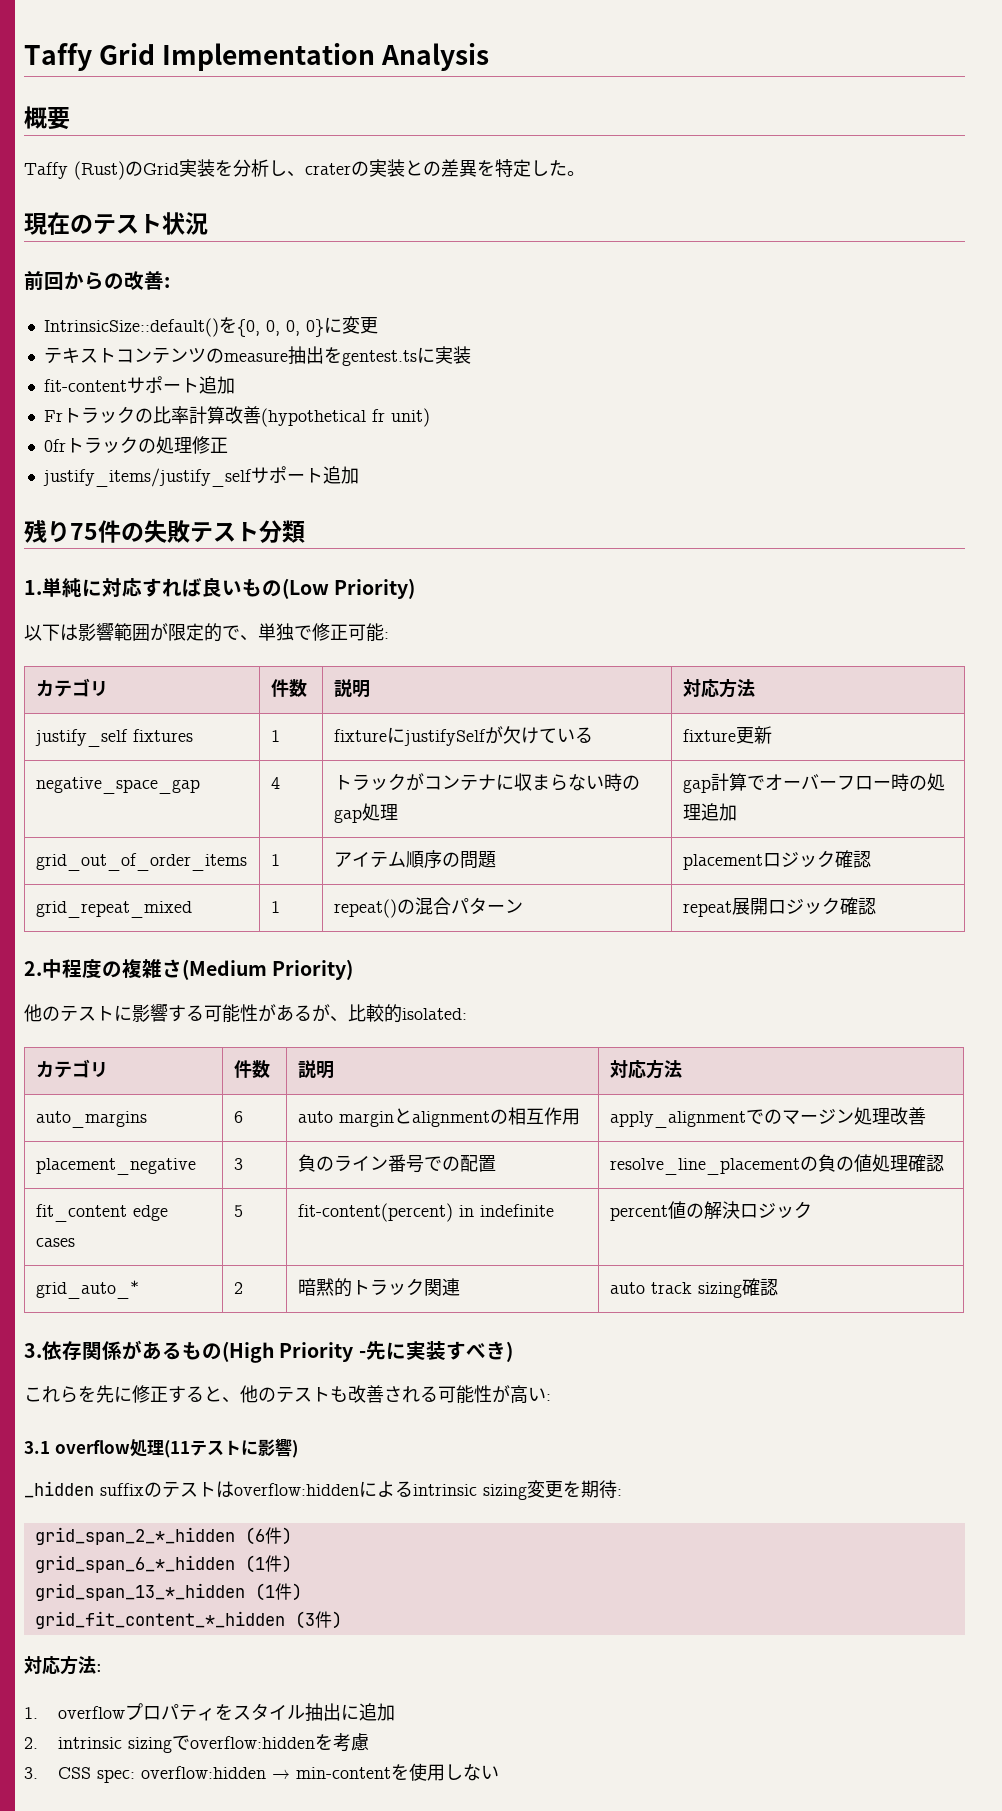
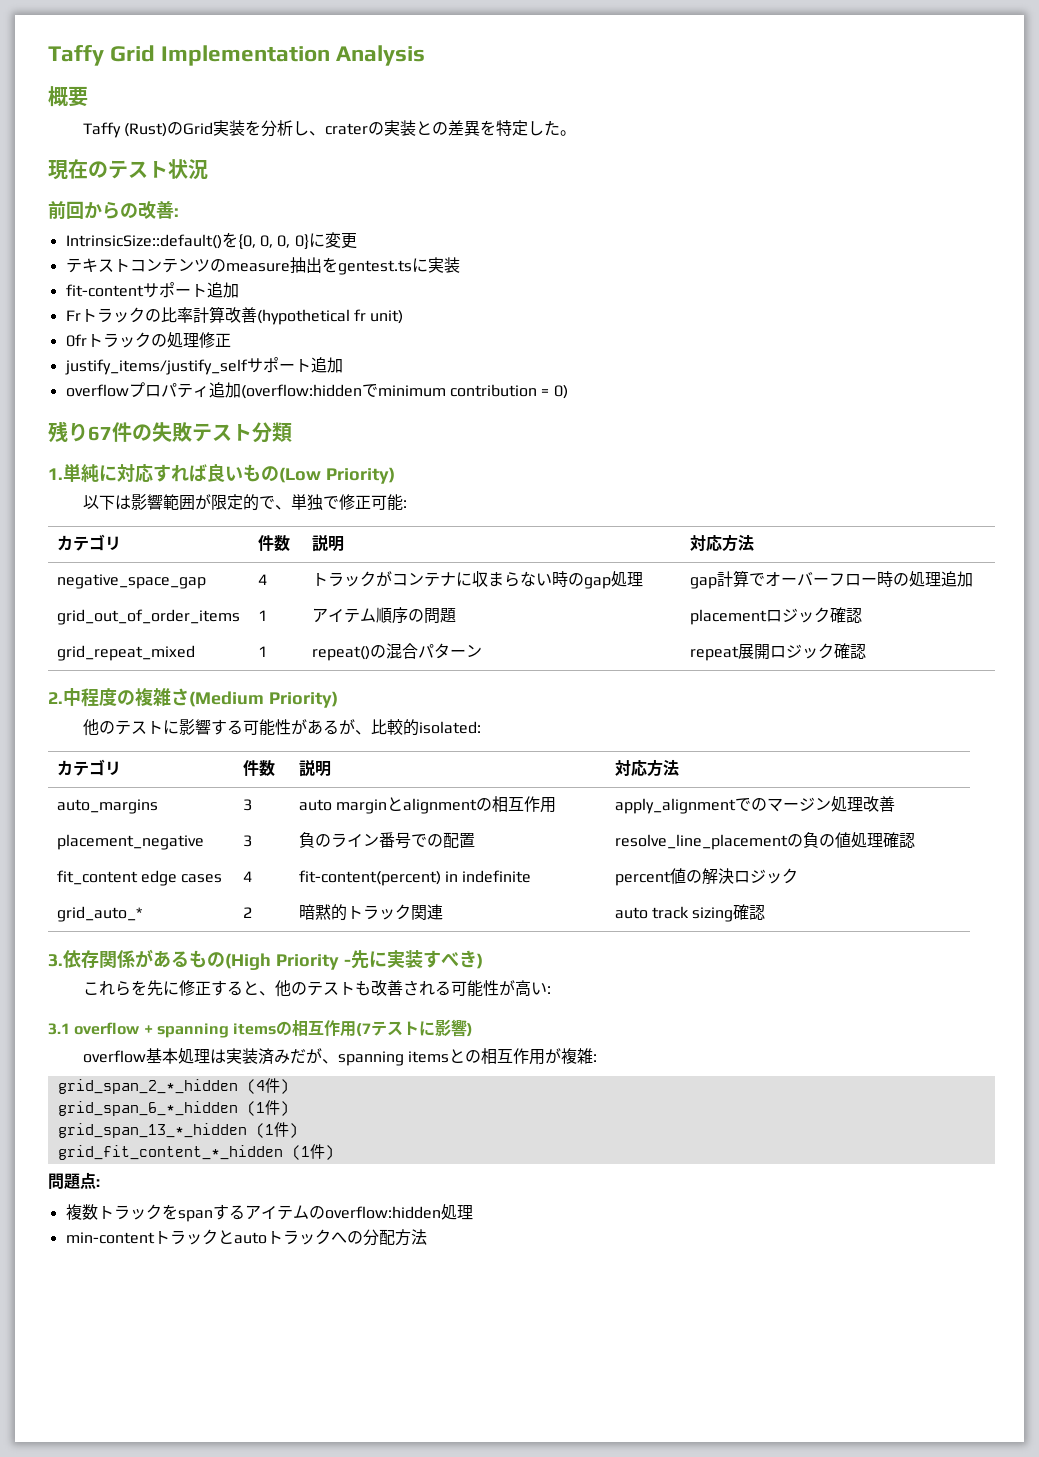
+ overflowプロパティ追加(overflow:hiddenでminimum contribution = 0)
- 残り75件の失敗テスト分類
+ 残り67件の失敗テスト分類
- justify_self fixtures | 1 | fixtureにjustifySelfが欠けている | fixture更新
- auto_margins | 6 | auto marginとalignmentの相互作用 | apply_alignmentでのマージン処理改善
+ auto_margins | 3 | auto marginとalignmentの相互作用 | apply_alignmentでのマージン処理改善
- fit_content edge cases | 5 | fit-content(percent) in indefinite | percent値の解決ロジック
+ fit_content edge cases | 4 | fit-content(percent) in indefinite | percent値の解決ロジック
- 3.1 overflow処理(11テストに影響)
- _hidden suffixのテストはoverflow:hiddenによるintrinsic sizing変更を期待:
+ 3.1 overflow + spanning itemsの相互作用(7テストに影響)
+ overflow基本処理は実装済みだが、spanning itemsとの相互作用が複雑:
- grid_span_2_*_hidden (6件)
+ grid_span_2_*_hidden (4件)
- grid_fit_content_*_hidden (3件)
- 対応方法:
- 1. overflowプロパティをスタイル抽出に追加
- 2. intrinsic sizingでoverflow:hiddenを考慮
- 3. CSS spec: overflow:hidden → min-contentを使用しない
+ grid_fit_content_*_hidden (1件)
+ 問題点:
+ 複数トラックをspanするアイテムのoverflow:hidden処理
+ min-contentトラックとautoトラックへの分配方法

